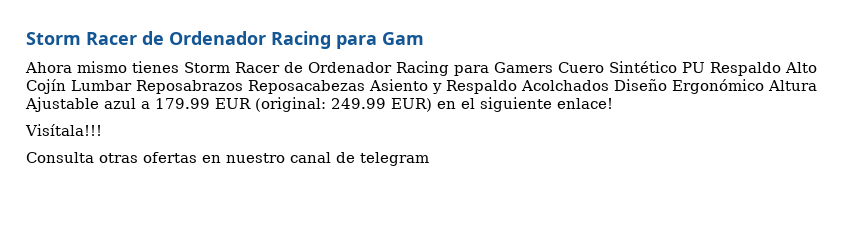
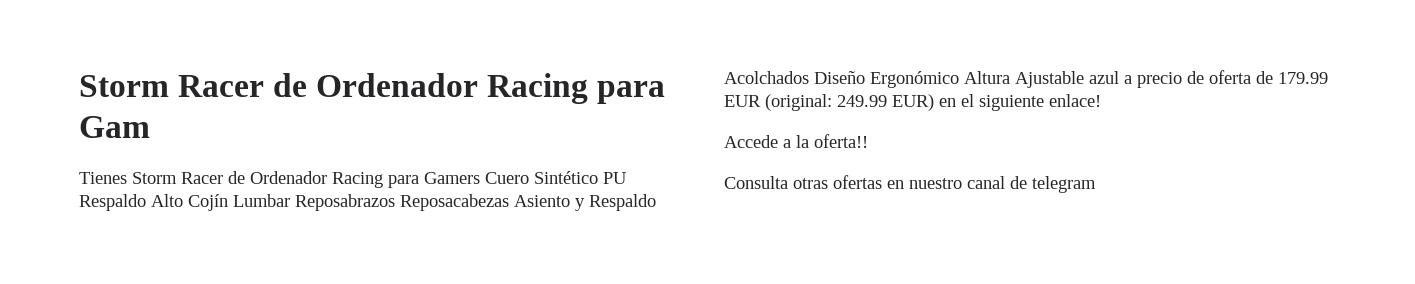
- Ahora mismo tienes Storm Racer de Ordenador Racing para Gamers Cuero Sintético PU Respaldo Alto Cojín Lumbar Reposabrazos Reposacabezas Asiento y Respaldo Acolchados Diseño Ergonómico Altura Ajustable azul a 179.99 EUR (original: 249.99 EUR) en el siguiente enlace!
+ Tienes Storm Racer de Ordenador Racing para Gamers Cuero Sintético PU Respaldo Alto Cojín Lumbar Reposabrazos Reposacabezas Asiento y Respaldo Acolchados Diseño Ergonómico Altura Ajustable azul a precio de oferta de 179.99 EUR (original: 249.99 EUR) en el siguiente enlace!
- Visítala!!!
+ Accede a la oferta!!

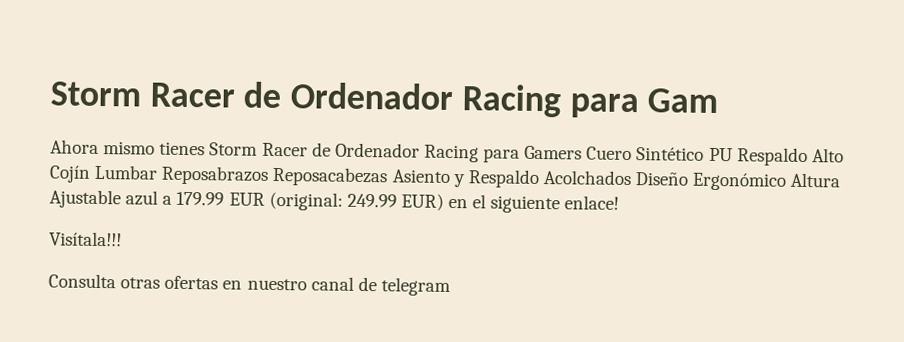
- Tienes Storm Racer de Ordenador Racing para Gamers Cuero Sintético PU Respaldo Alto Cojín Lumbar Reposabrazos Reposacabezas Asiento y Respaldo Acolchados Diseño Ergonómico Altura Ajustable azul a precio de oferta de 179.99 EUR (original: 249.99 EUR) en el siguiente enlace!
+ Ahora mismo tienes Storm Racer de Ordenador Racing para Gamers Cuero Sintético PU Respaldo Alto Cojín Lumbar Reposabrazos Reposacabezas Asiento y Respaldo Acolchados Diseño Ergonómico Altura Ajustable azul a 179.99 EUR (original: 249.99 EUR) en el siguiente enlace!
- Accede a la oferta!!
+ Visítala!!!

